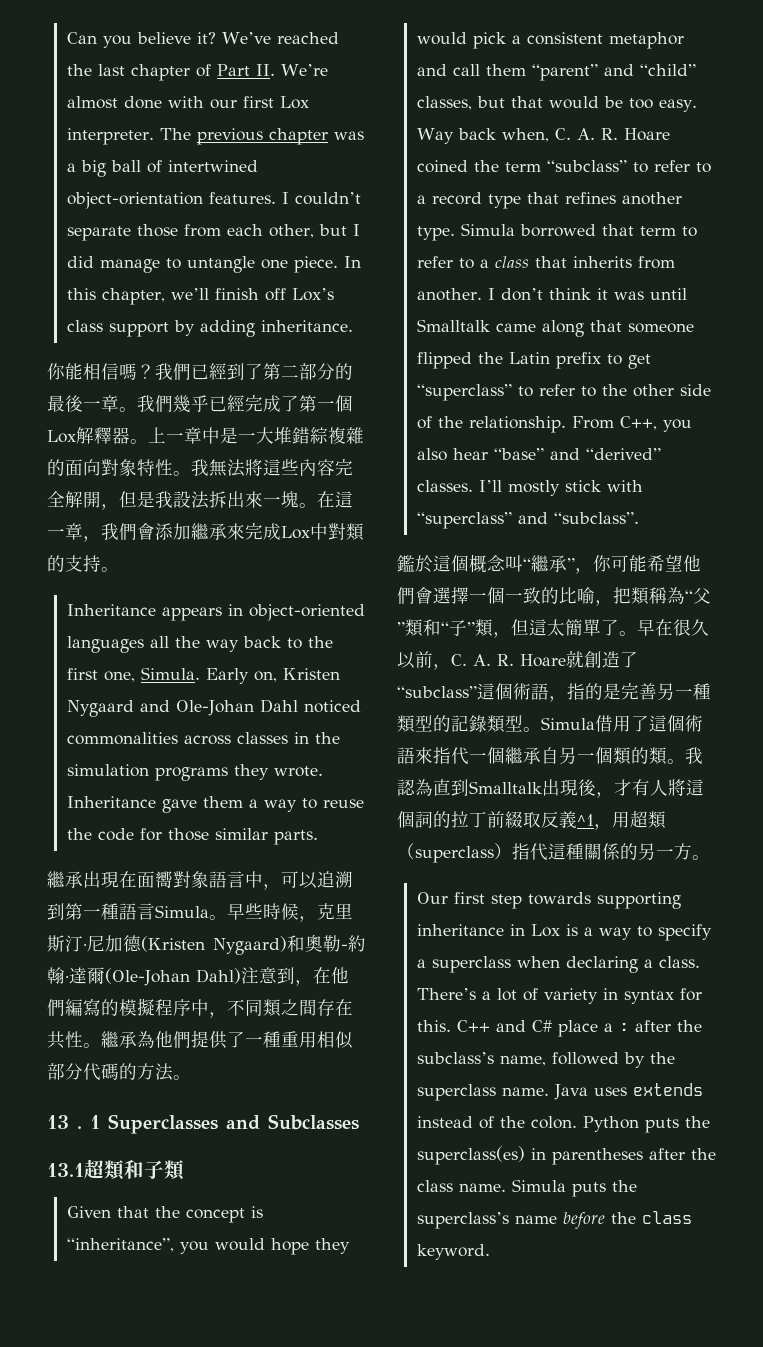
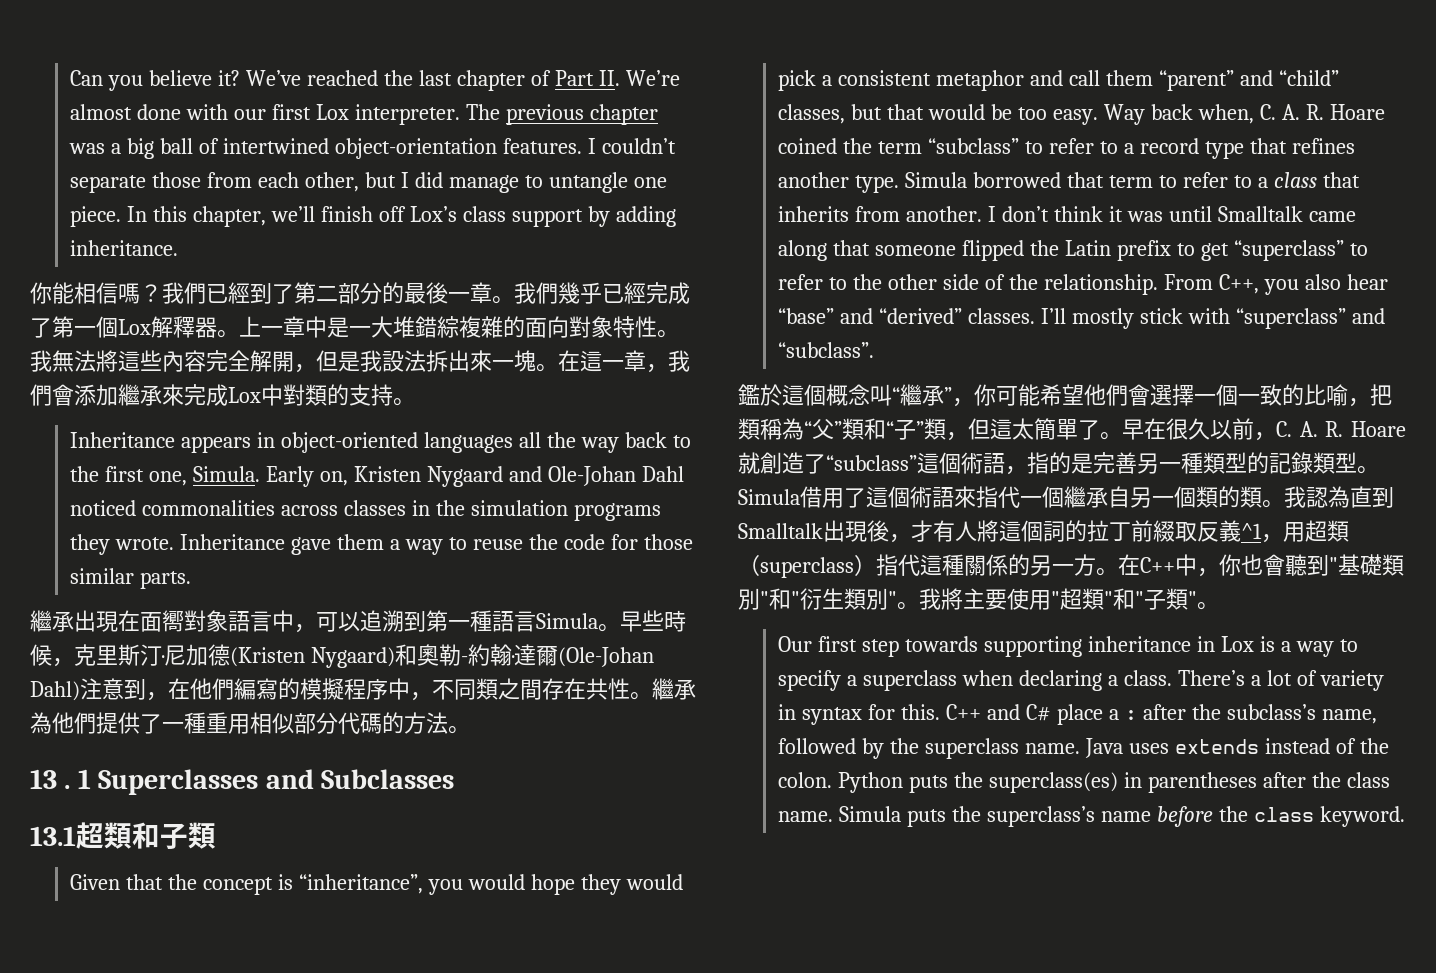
+ 在C++中，你也會聽到"基礎類別"和"衍生類別"。我將主要使用"超類"和"子類"。

